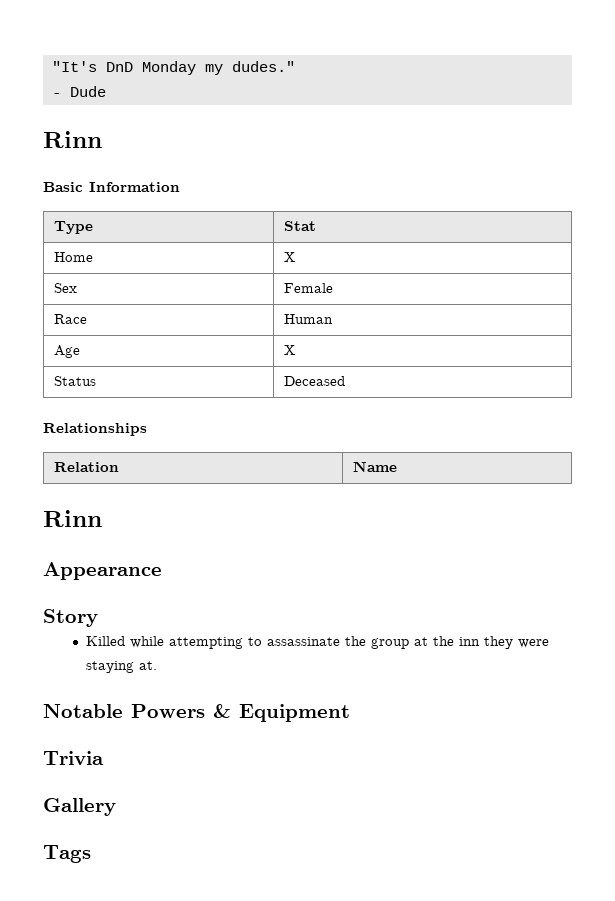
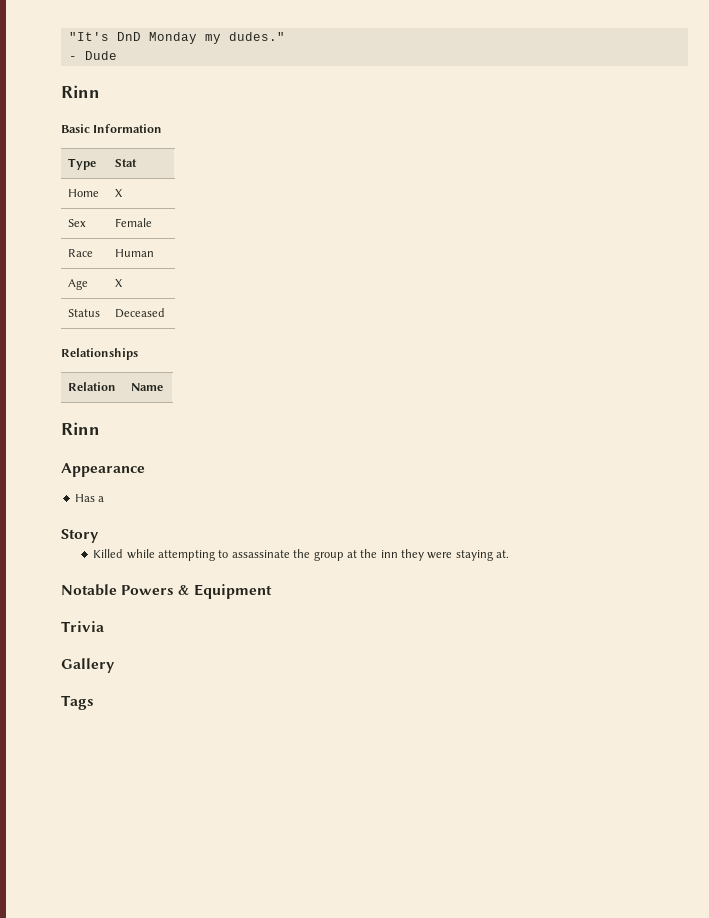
+ Has a

